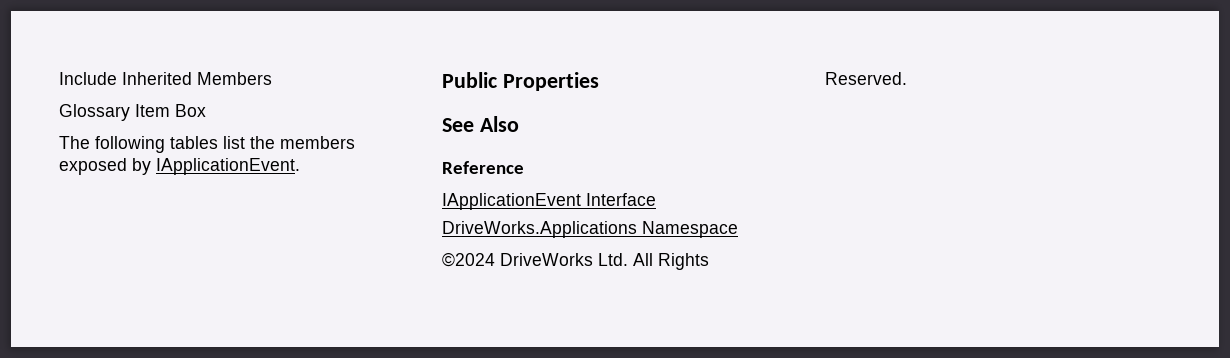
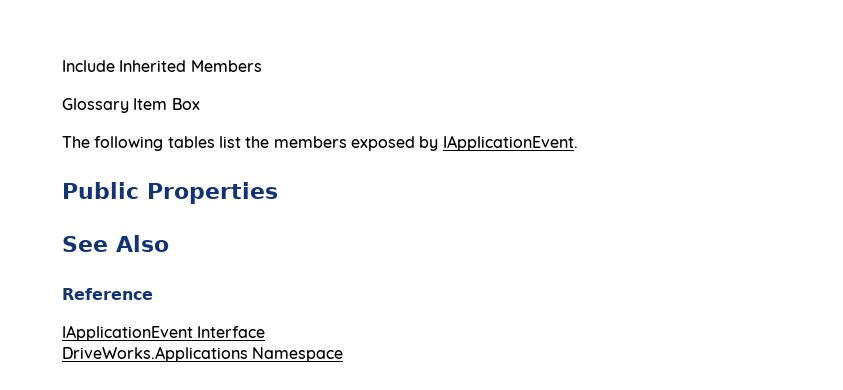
- ©2024 DriveWorks Ltd. All Rights Reserved.

